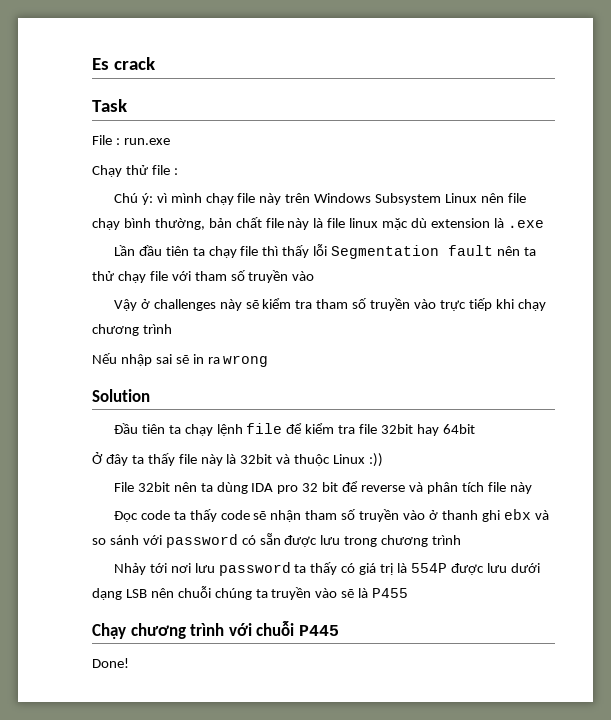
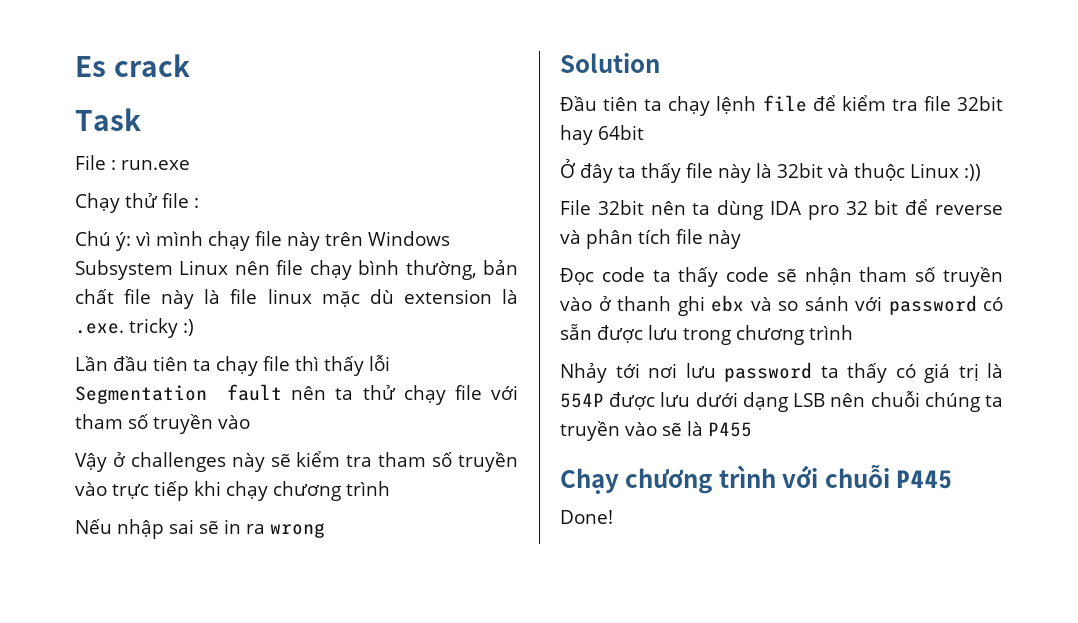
- Chú ý: vì mình chạy file này trên Windows Subsystem Linux nên file chạy bình thường, bản chất file này là file linux mặc dù extension là .exe
+ Chú ý: vì mình chạy file này trên Windows Subsystem Linux nên file chạy bình thường, bản chất file này là file linux mặc dù extension là .exe. tricky :)

